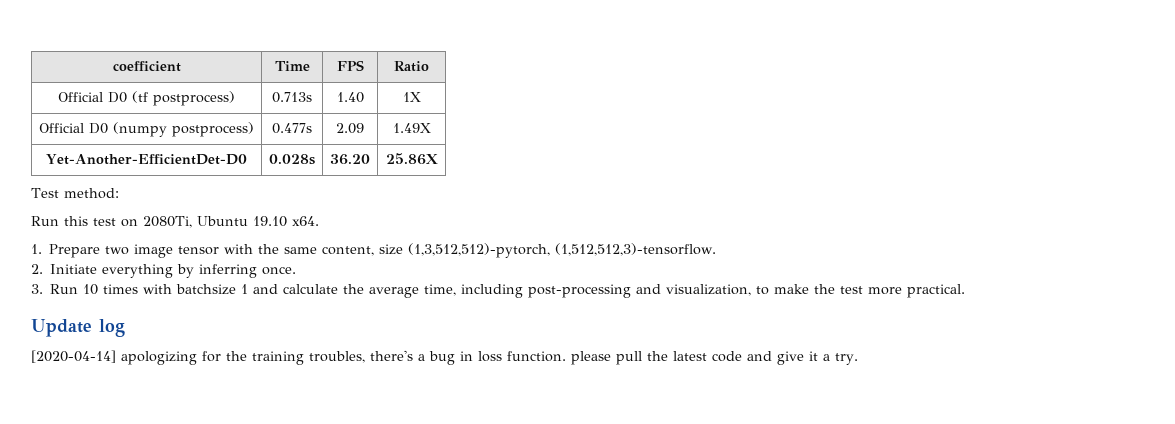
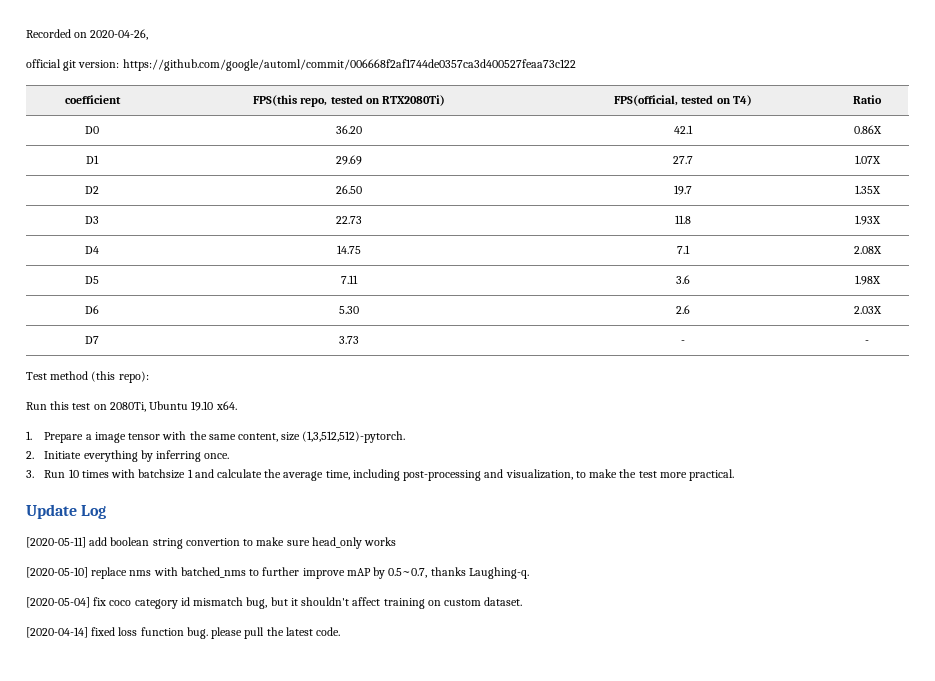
- coefficient | Time | FPS | Ratio
+ Recorded on 2020-04-26,
+ official git version: https://github.com/google/automl/commit/006668f2af1744de0357ca3d400527feaa73c122
+ coefficient | FPS(this repo, tested on RTX2080Ti) | FPS(official, tested on T4) | Ratio
- Official D0 (tf postprocess) | 0.713s | 1.40 | 1X
- Official D0 (numpy postprocess) | 0.477s | 2.09 | 1.49X
- Yet-Another-EfficientDet-D0 | 0.028s | 36.20 | 25.86X
- Test method:
+ D0 | 36.20 | 42.1 | 0.86X
+ D1 | 29.69 | 27.7 | 1.07X
+ D2 | 26.50 | 19.7 | 1.35X
+ D3 | 22.73 | 11.8 | 1.93X
+ D4 | 14.75 | 7.1 | 2.08X
+ D5 | 7.11 | 3.6 | 1.98X
+ D6 | 5.30 | 2.6 | 2.03X
+ D7 | 3.73 | - | -
+ Test method (this repo):
- 1. Prepare two image tensor with the same content, size (1,3,512,512)-pytorch, (1,512,512,3)-tensorflow.
+ 1. Prepare a image tensor with the same content, size (1,3,512,512)-pytorch.
- Update log
- [2020-04-14] apologizing for the training troubles, there's a bug in loss function. please pull the latest code and give it a try.
+ Update Log
+ [2020-05-11] add boolean string convertion to make sure head_only works
+ [2020-05-10] replace nms with batched_nms to further improve mAP by 0.5~0.7, thanks Laughing-q.
+ [2020-05-04] fix coco category id mismatch bug, but it shouldn't affect training on custom dataset.
+ [2020-04-14] fixed loss function bug. please pull the latest code.

